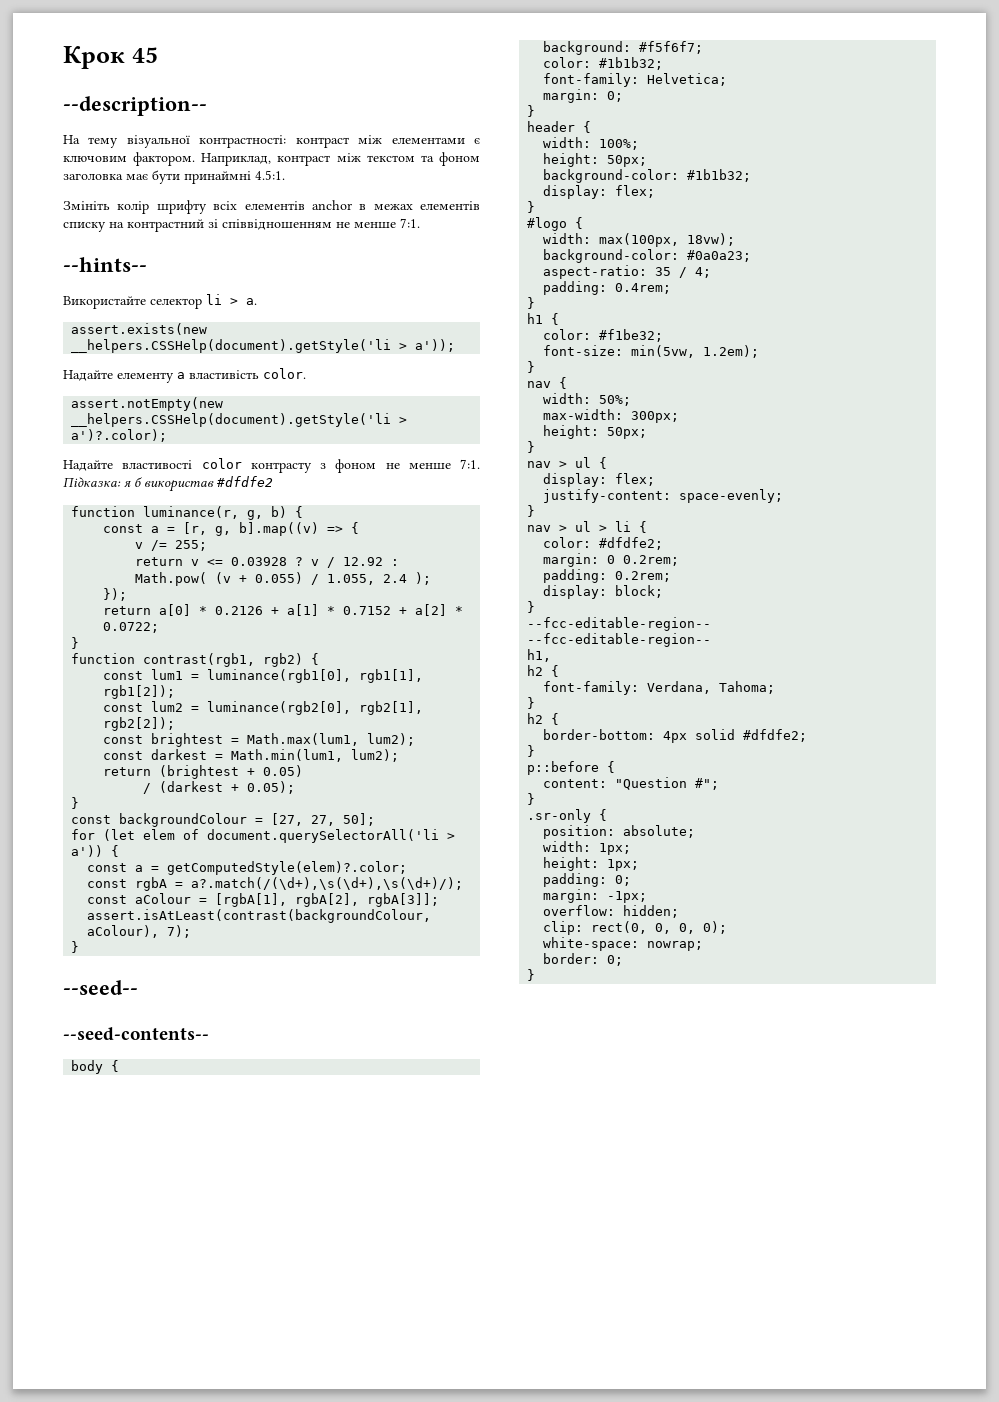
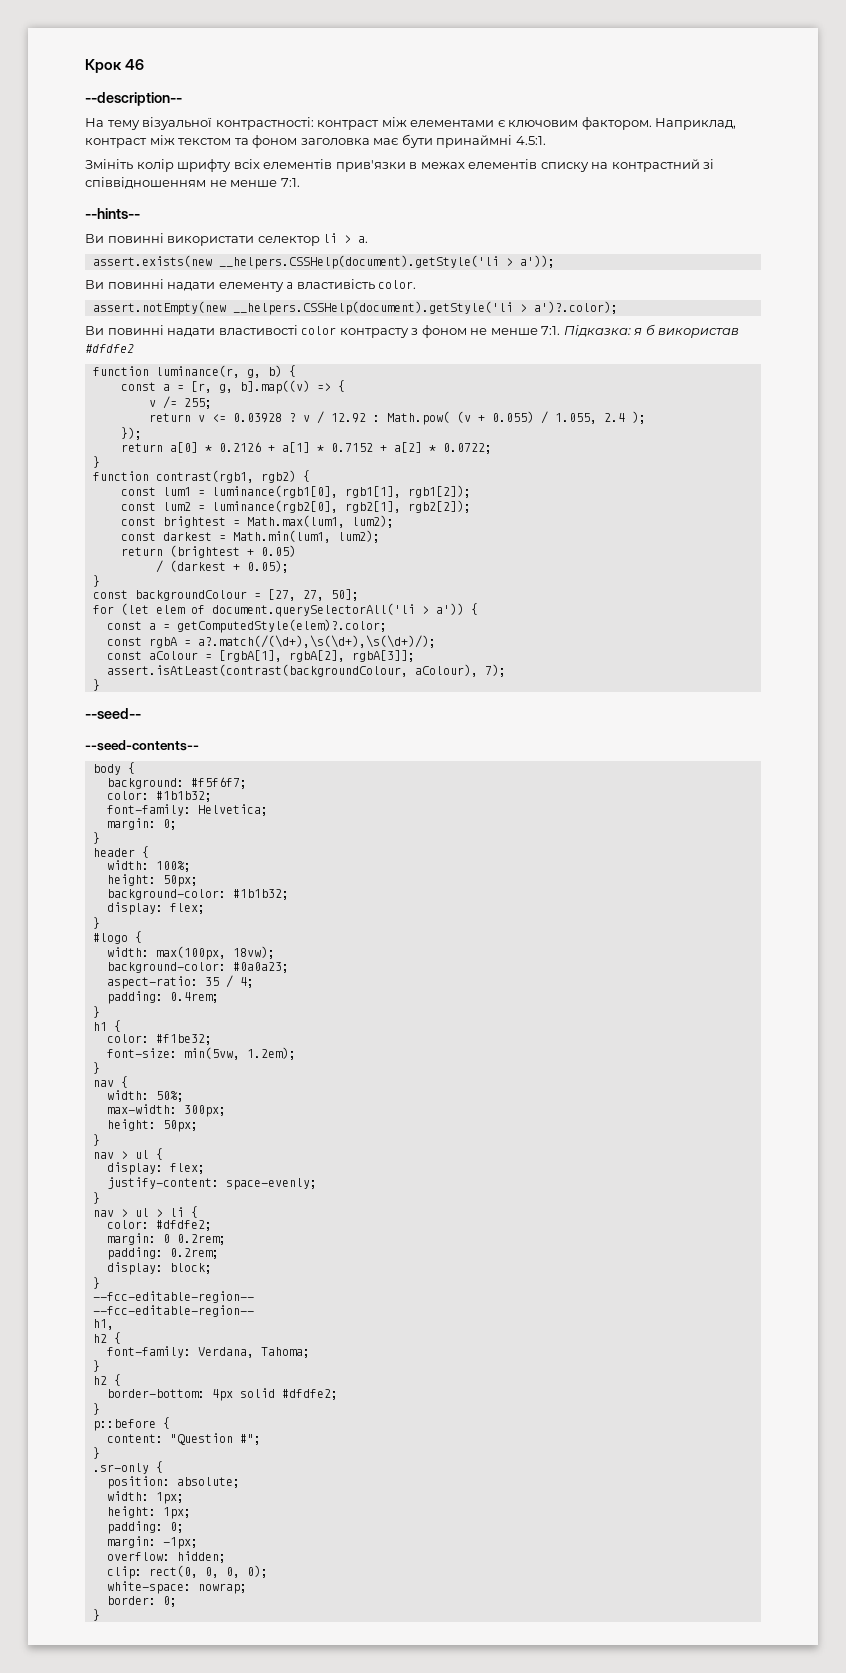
- Крок 45
+ Крок 46
- Змініть колір шрифту всіх елементів anchor в межах елементів списку на контрастний зі співвідношенням не менше 7:1.
+ Змініть колір шрифту всіх елементів прив'язки в межах елементів списку на контрастний зі співвідношенням не менше 7:1.
- Використайте селектор li > a.
+ Ви повинні використати селектор li > a.
- Надайте елементу a властивість color.
+ Ви повинні надати елементу a властивість color.
- Надайте властивості color контрасту з фоном не менше 7:1.
+ Ви повинні надати властивості color контрасту з фоном не менше 7:1.

